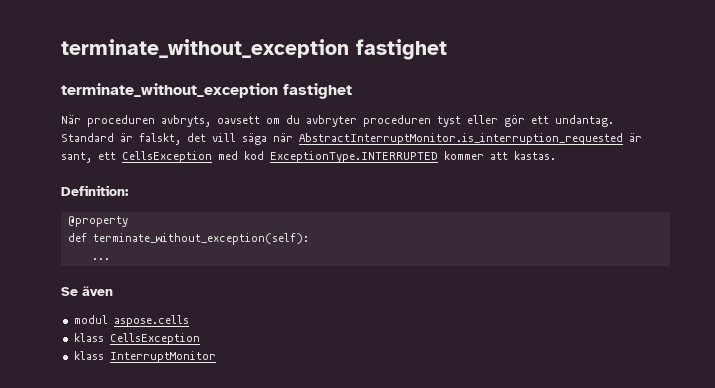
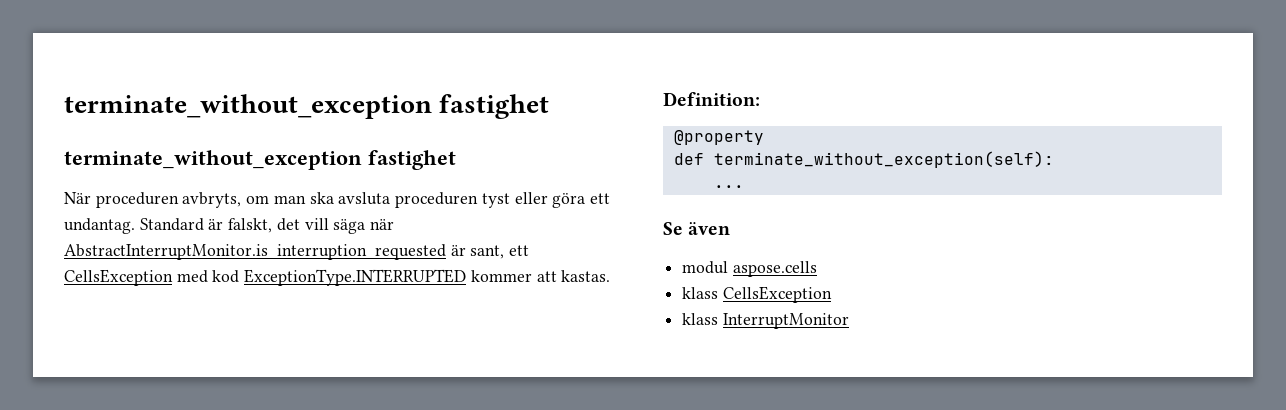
- När proceduren avbryts, oavsett om du avbryter proceduren tyst eller gör ett undantag.
+ När proceduren avbryts, om man ska avsluta proceduren tyst eller göra ett undantag.

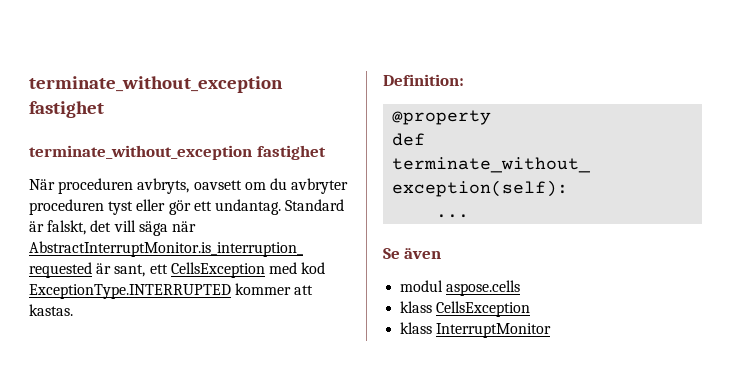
- När proceduren avbryts, om man ska avsluta proceduren tyst eller göra ett undantag.
+ När proceduren avbryts, oavsett om du avbryter proceduren tyst eller gör ett undantag.

